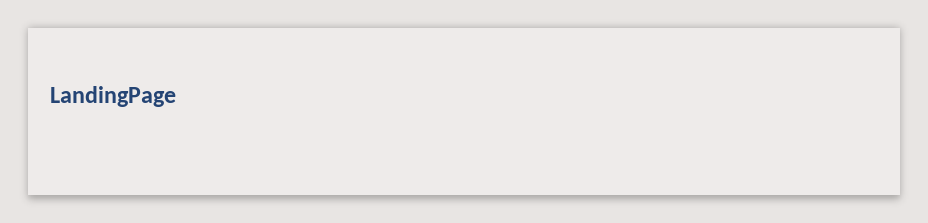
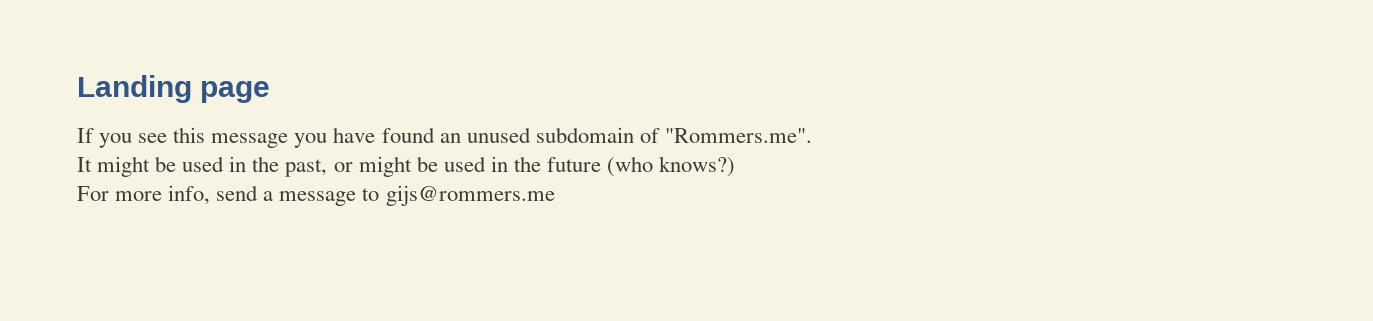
- LandingPage
+ Landing page
+ If you see this message you have found an unused subdomain of "Rommers.me".
+ It might be used in the past, or might be used in the future (who knows?)
+ For more info, send a message to gijs@rommers.me

